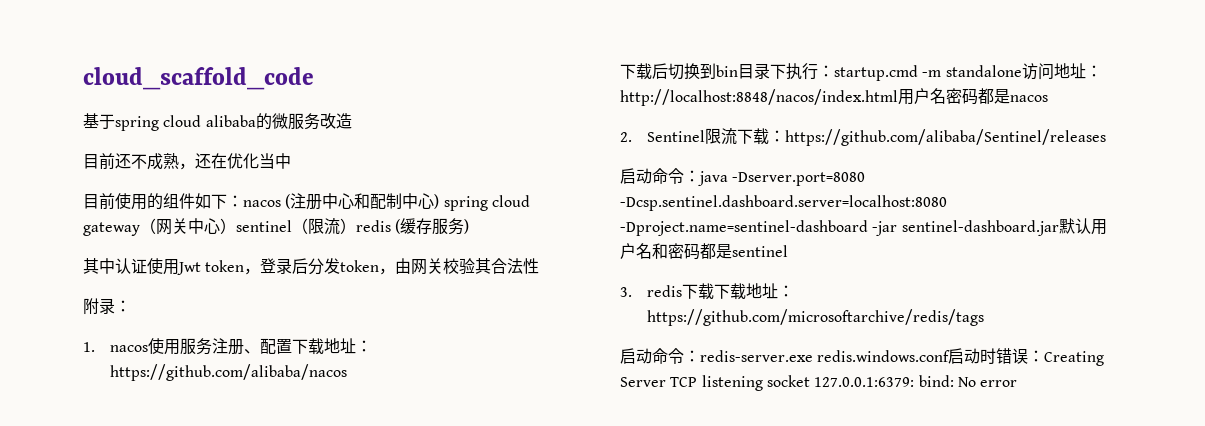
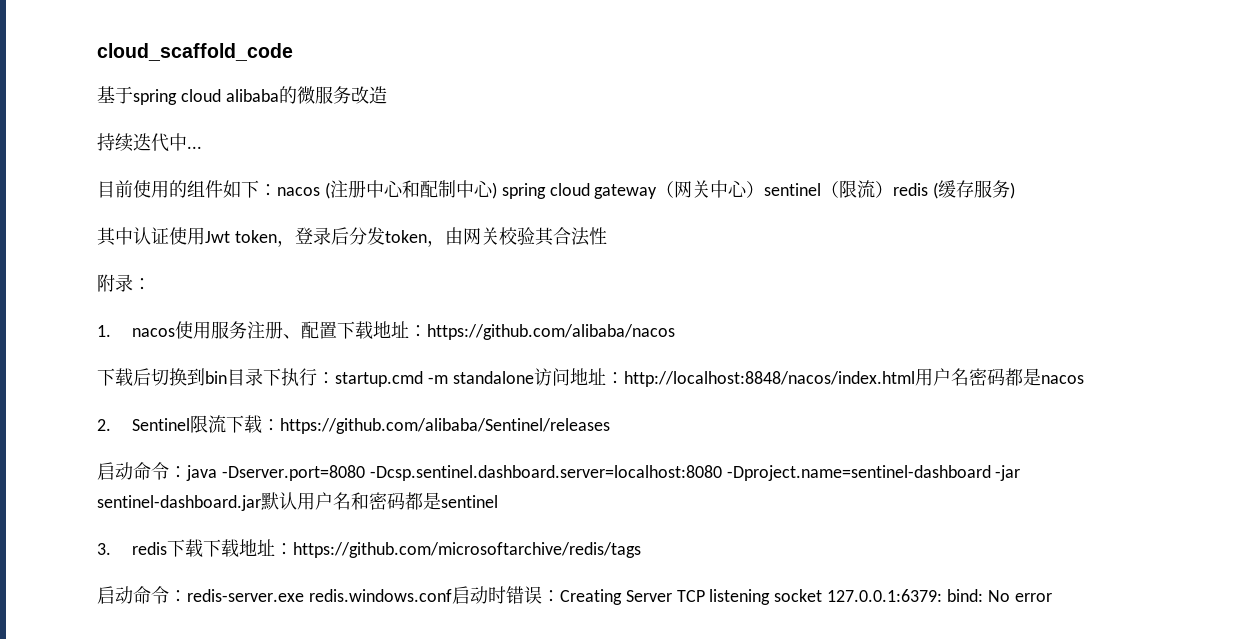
- 目前还不成熟，还在优化当中
+ 持续迭代中...

